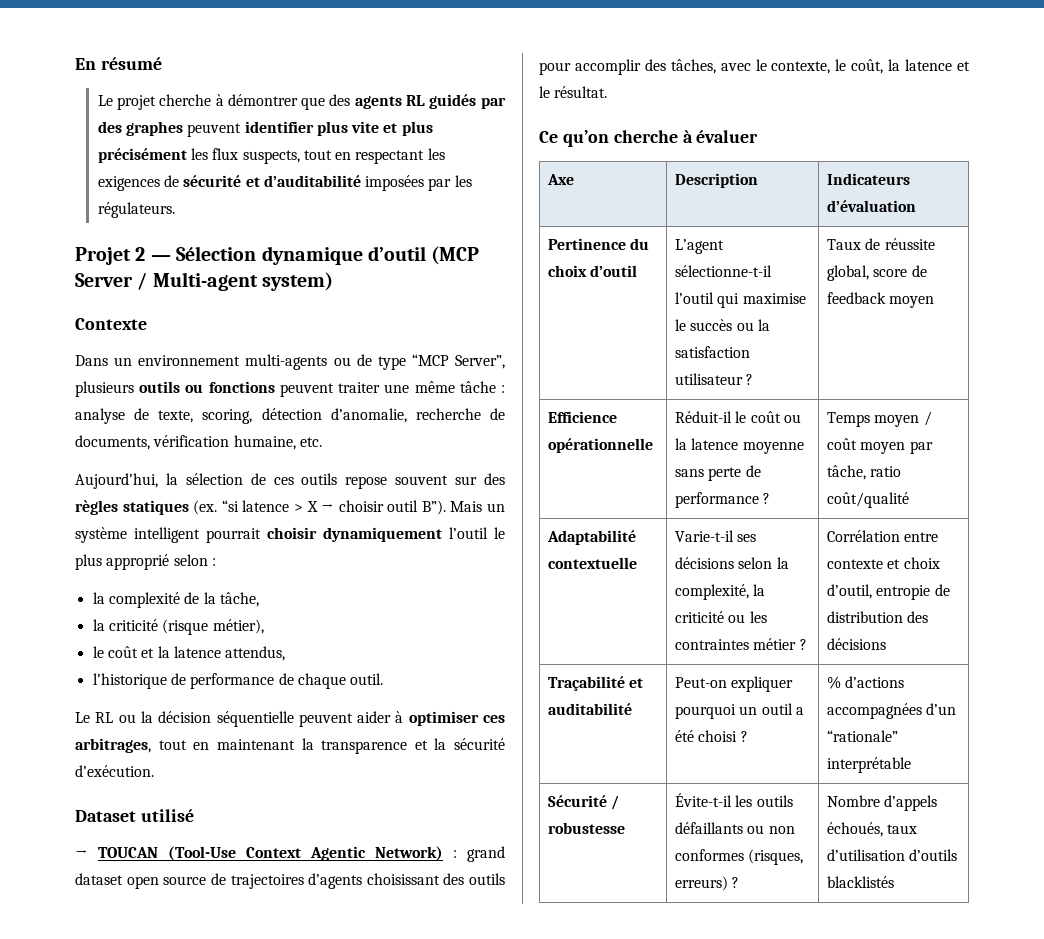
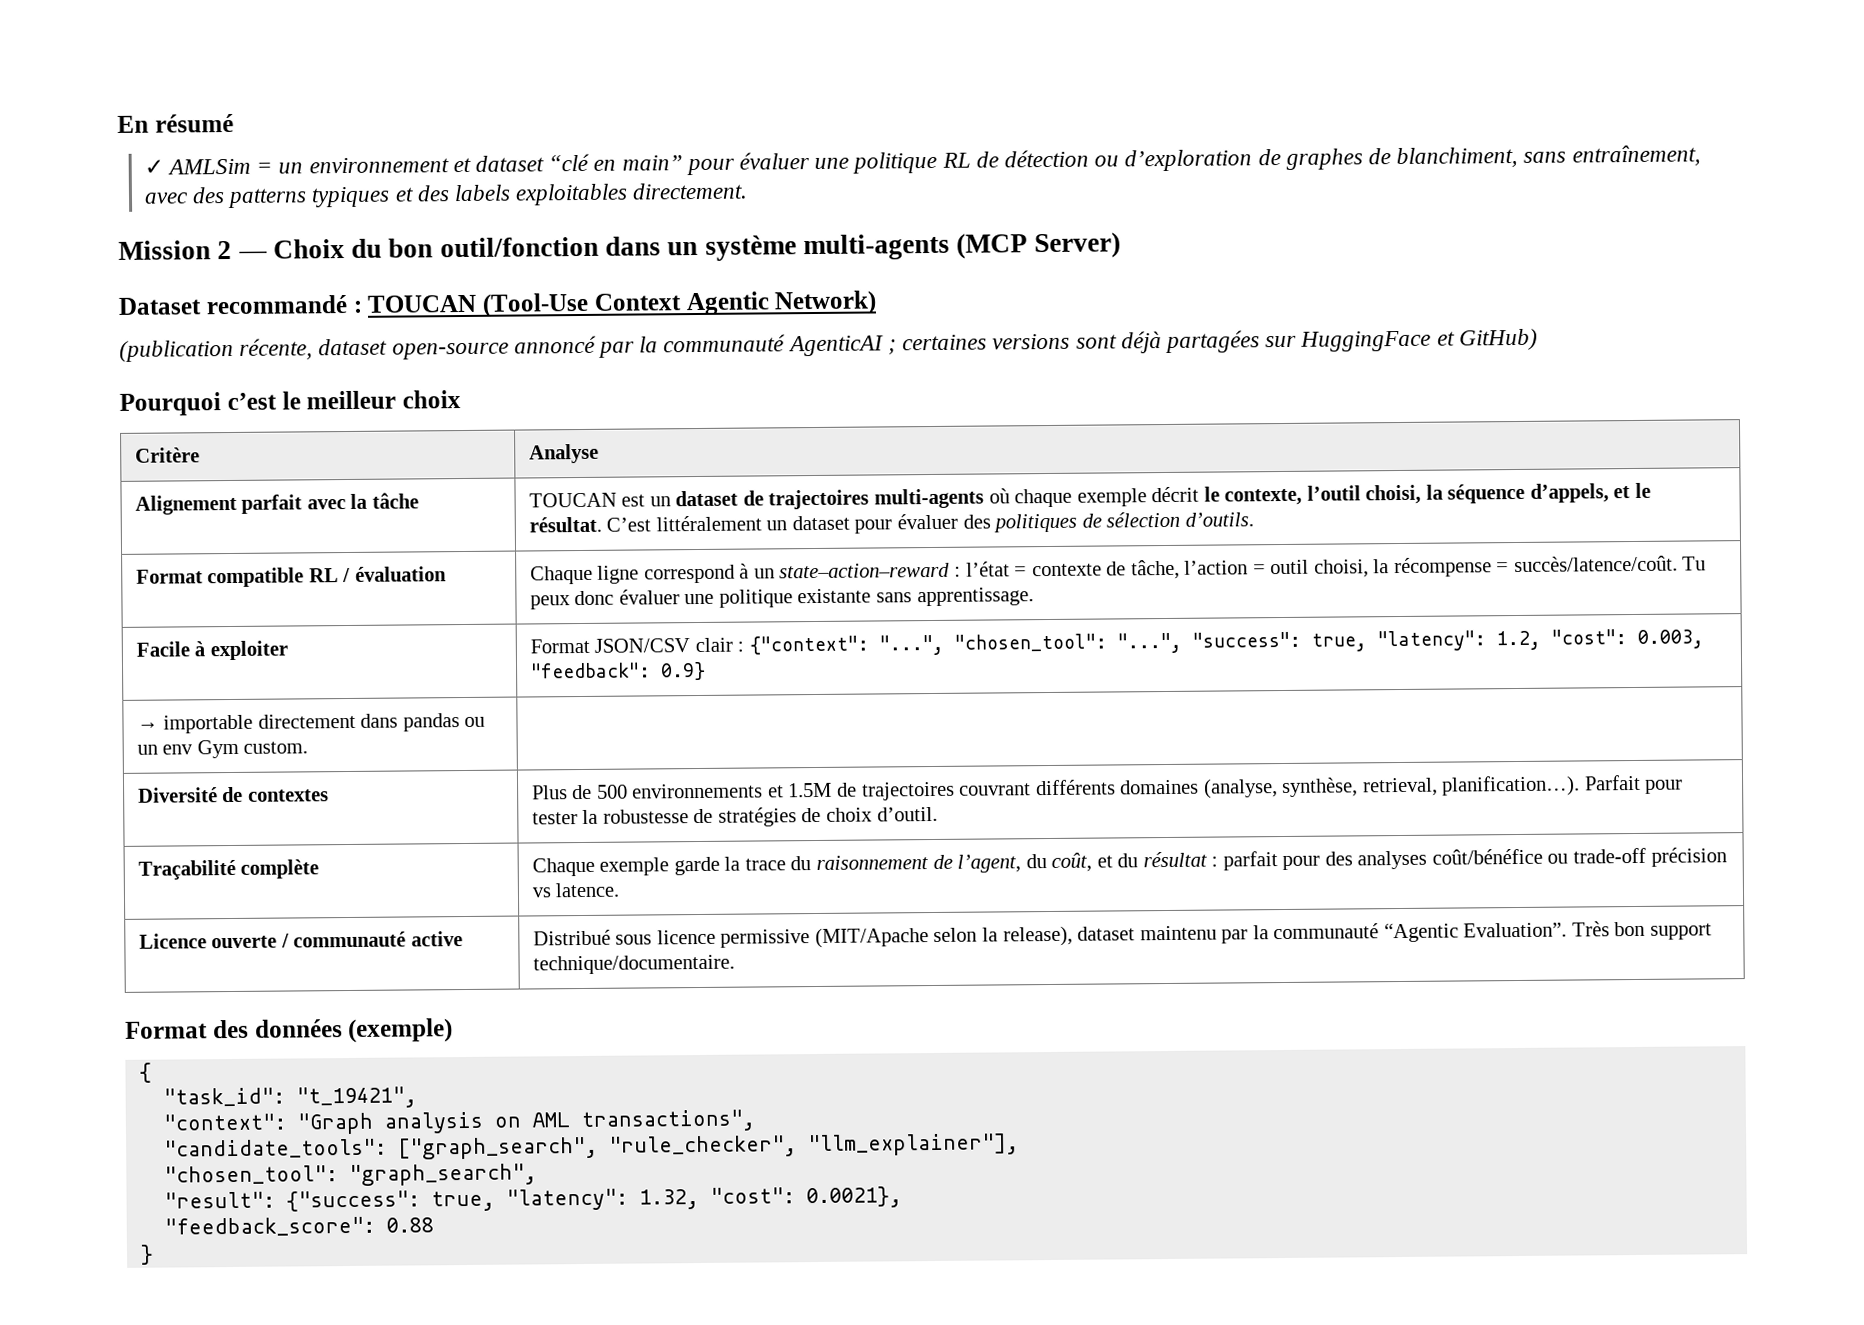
- Le projet cherche à démontrer que des agents RL guidés par des graphes peuvent identifier plus vite et plus précisément les flux suspects, tout en respectant les exigences de sécurité et d’auditabilité imposées par les régulateurs.
- Projet 2 — Sélection dynamique d’outil (MCP Server / Multi-agent system)
- Contexte
- Dans un environnement multi-agents ou de type “MCP Server”, plusieurs outils ou fonctions peuvent traiter une même tâche : analyse de texte, scoring, détection d’anomalie, recherche de documents, vérification humaine, etc.
- Aujourd’hui, la sélection de ces outils repose souvent sur des règles statiques (ex. “si latence > X → choisir outil B”). Mais un système intelligent pourrait choisir dynamiquement l’outil le plus approprié selon :
- la complexité de la tâche,
- la criticité (risque métier),
- le coût et la latence attendus,
- l’historique de performance de chaque outil.
- Le RL ou la décision séquentielle peuvent aider à optimiser ces arbitrages, tout en maintenant la transparence et la sécurité d’exécution.
+ ✓ AMLSim = un environnement et dataset “clé en main” pour évaluer une politique RL de détection ou d’exploration de graphes de blanchiment, sans entraînement, avec des patterns typiques et des labels exploitables directement.
+ Mission 2 — Choix du bon outil/fonction dans un système multi-agents (MCP Server)
- Dataset utilisé
- → TOUCAN (Tool-Use Context Agentic Network) : grand dataset open source de trajectoires d’agents choisissant des outils pour accomplir des tâches, avec le contexte, le coût, la latence et le résultat.
- Ce qu’on cherche à évaluer
- Axe | Description | Indicateurs d’évaluation
- Pertinence du choix d’outil | L’agent sélectionne-t-il l’outil qui maximise le succès ou la satisfaction utilisateur ? | Taux de réussite global, score de feedback moyen
- Efficience opérationnelle | Réduit-il le coût ou la latence moyenne sans perte de performance ? | Temps moyen / coût moyen par tâche, ratio coût/qualité
- Adaptabilité contextuelle | Varie-t-il ses décisions selon la complexité, la criticité ou les contraintes métier ? | Corrélation entre contexte et choix d’outil, entropie de distribution des décisions
- Traçabilité et auditabilité | Peut-on expliquer pourquoi un outil a été choisi ? | % d’actions accompagnées d’un “rationale” interprétable
- Sécurité / robustesse | Évite-t-il les outils défaillants ou non conformes (risques, erreurs) ? | Nombre d’appels échoués, taux d’utilisation d’outils blacklistés
+ Dataset recommandé : TOUCAN (Tool-Use Context Agentic Network)
+ (publication récente, dataset open-source annoncé par la communauté AgenticAI ; certaines versions sont déjà partagées sur HuggingFace et GitHub)
+ Pourquoi c’est le meilleur choix
+ Critère | Analyse
+ Alignement parfait avec la tâche | TOUCAN est un dataset de trajectoires multi-agents où chaque exemple décrit le contexte, l’outil choisi, la séquence d’appels, et le résultat. C’est littéralement un dataset pour évaluer des politiques de sélection d’outils.
+ Format compatible RL / évaluation | Chaque ligne correspond à un state–action–reward : l’état = contexte de tâche, l’action = outil choisi, la récompense = succès/latence/coût. Tu peux donc évaluer une politique existante sans apprentissage.
+ Facile à exploiter | Format JSON/CSV clair : {"context": "...", "chosen_tool": "...", "success": true, "latency": 1.2, "cost": 0.003, "feedback": 0.9}
+ → importable directement dans pandas ou un env Gym custom. |
+ Diversité de contextes | Plus de 500 environnements et 1.5M de trajectoires couvrant différents domaines (analyse, synthèse, retrieval, planification…). Parfait pour tester la robustesse de stratégies de choix d’outil.
+ Traçabilité complète | Chaque exemple garde la trace du raisonnement de l’agent, du coût, et du résultat : parfait pour des analyses coût/bénéfice ou trade-off précision vs latence.
+ Licence ouverte / communauté active | Distribué sous licence permissive (MIT/Apache selon la release), dataset maintenu par la communauté “Agentic Evaluation”. Très bon support technique/documentaire.
+ Format des données (exemple)
+ {
+ "task_id": "t_19421",
+ "context": "Graph analysis on AML transactions",
+ "candidate_tools": ["graph_search", "rule_checker", "llm_explainer"],
+ "chosen_tool": "graph_search",
+ "result": {"success": true, "latency": 1.32, "cost": 0.0021},
+ "feedback_score": 0.88
+ }

